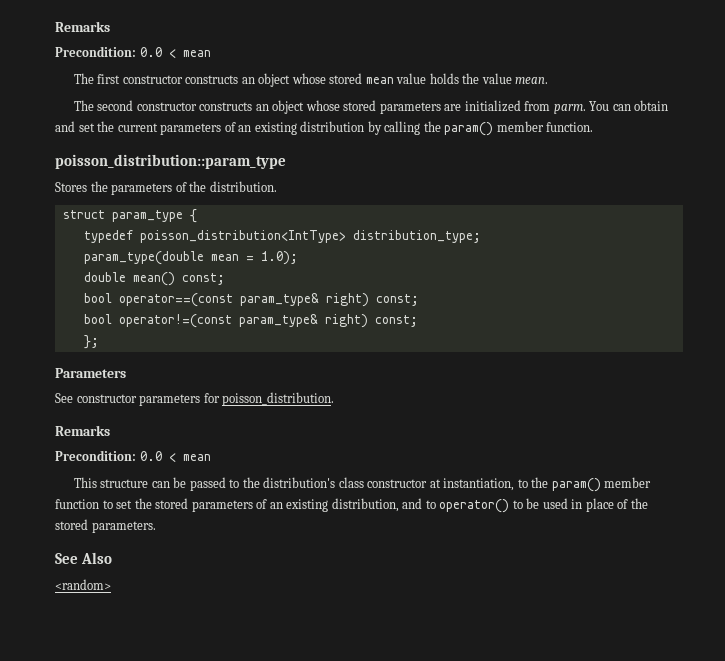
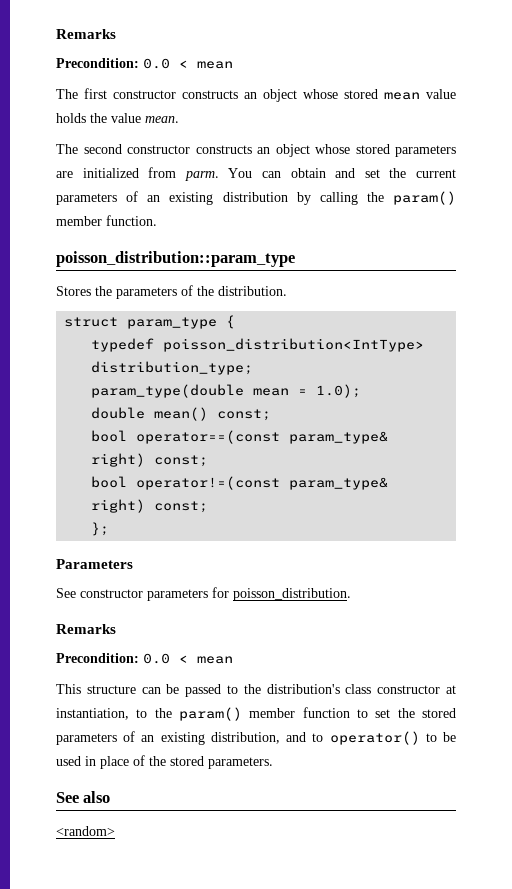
- See Also
+ See also

